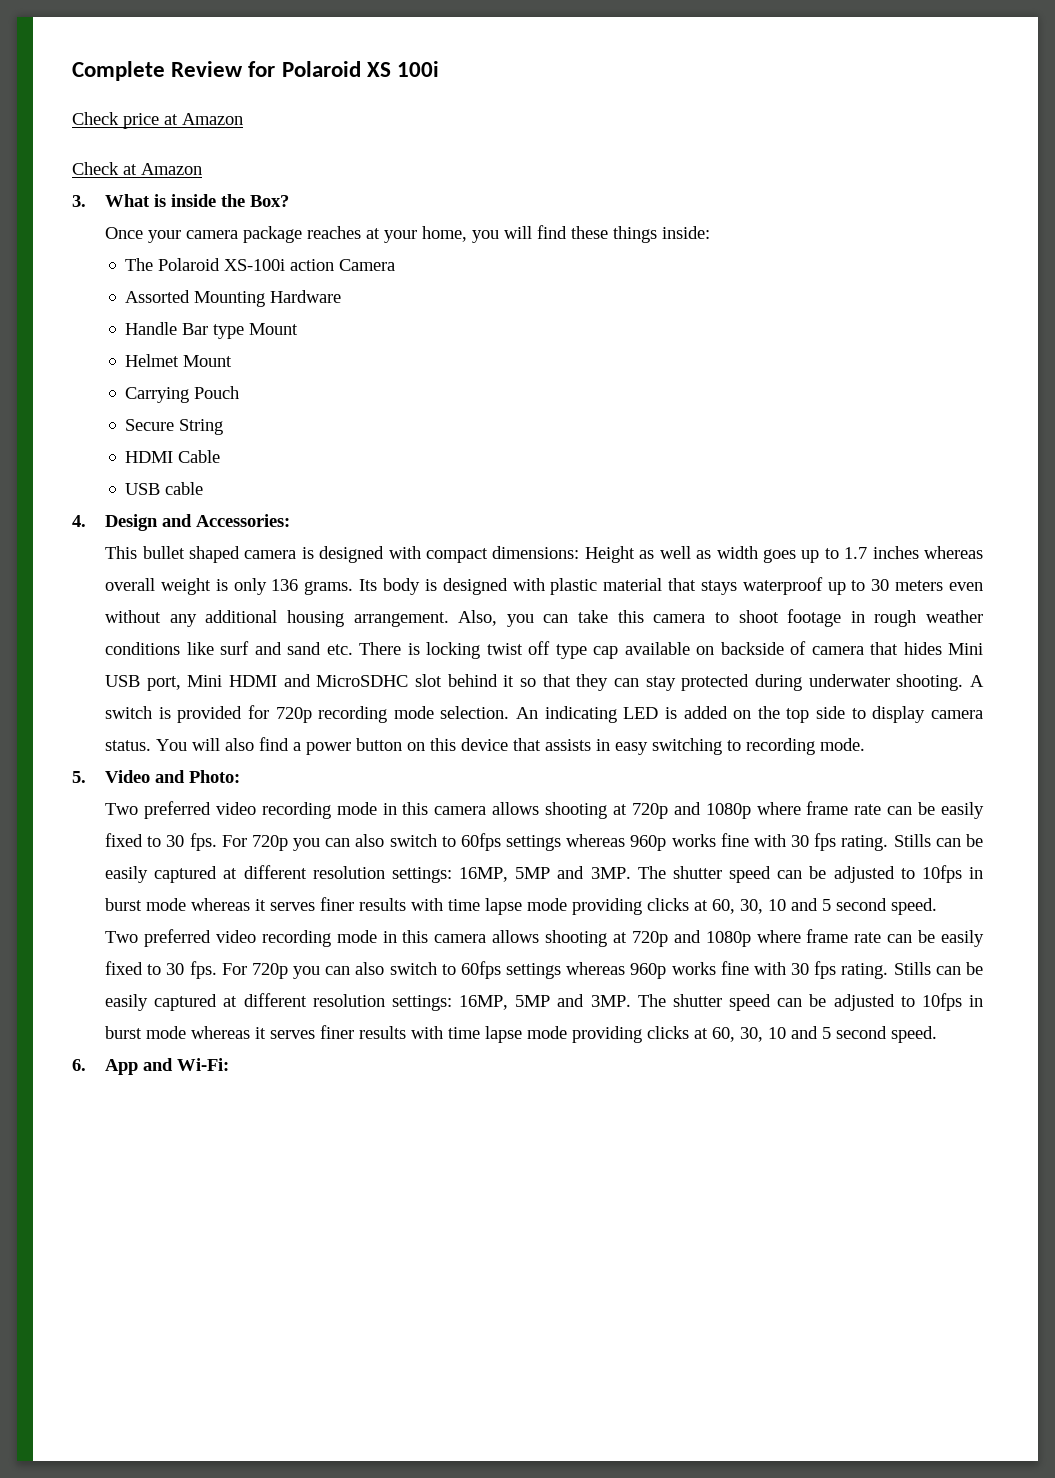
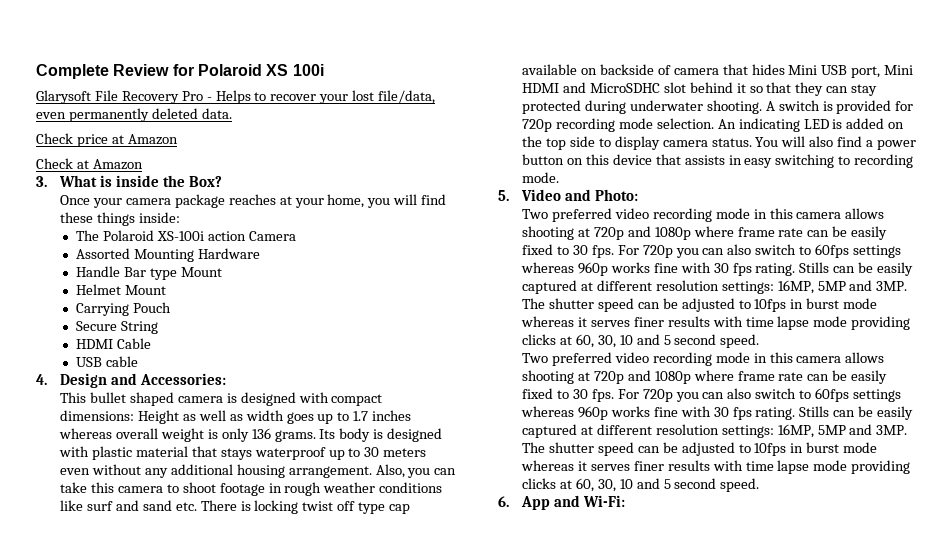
+ Glarysoft File Recovery Pro - Helps to recover your lost file/data, even permanently deleted data.

